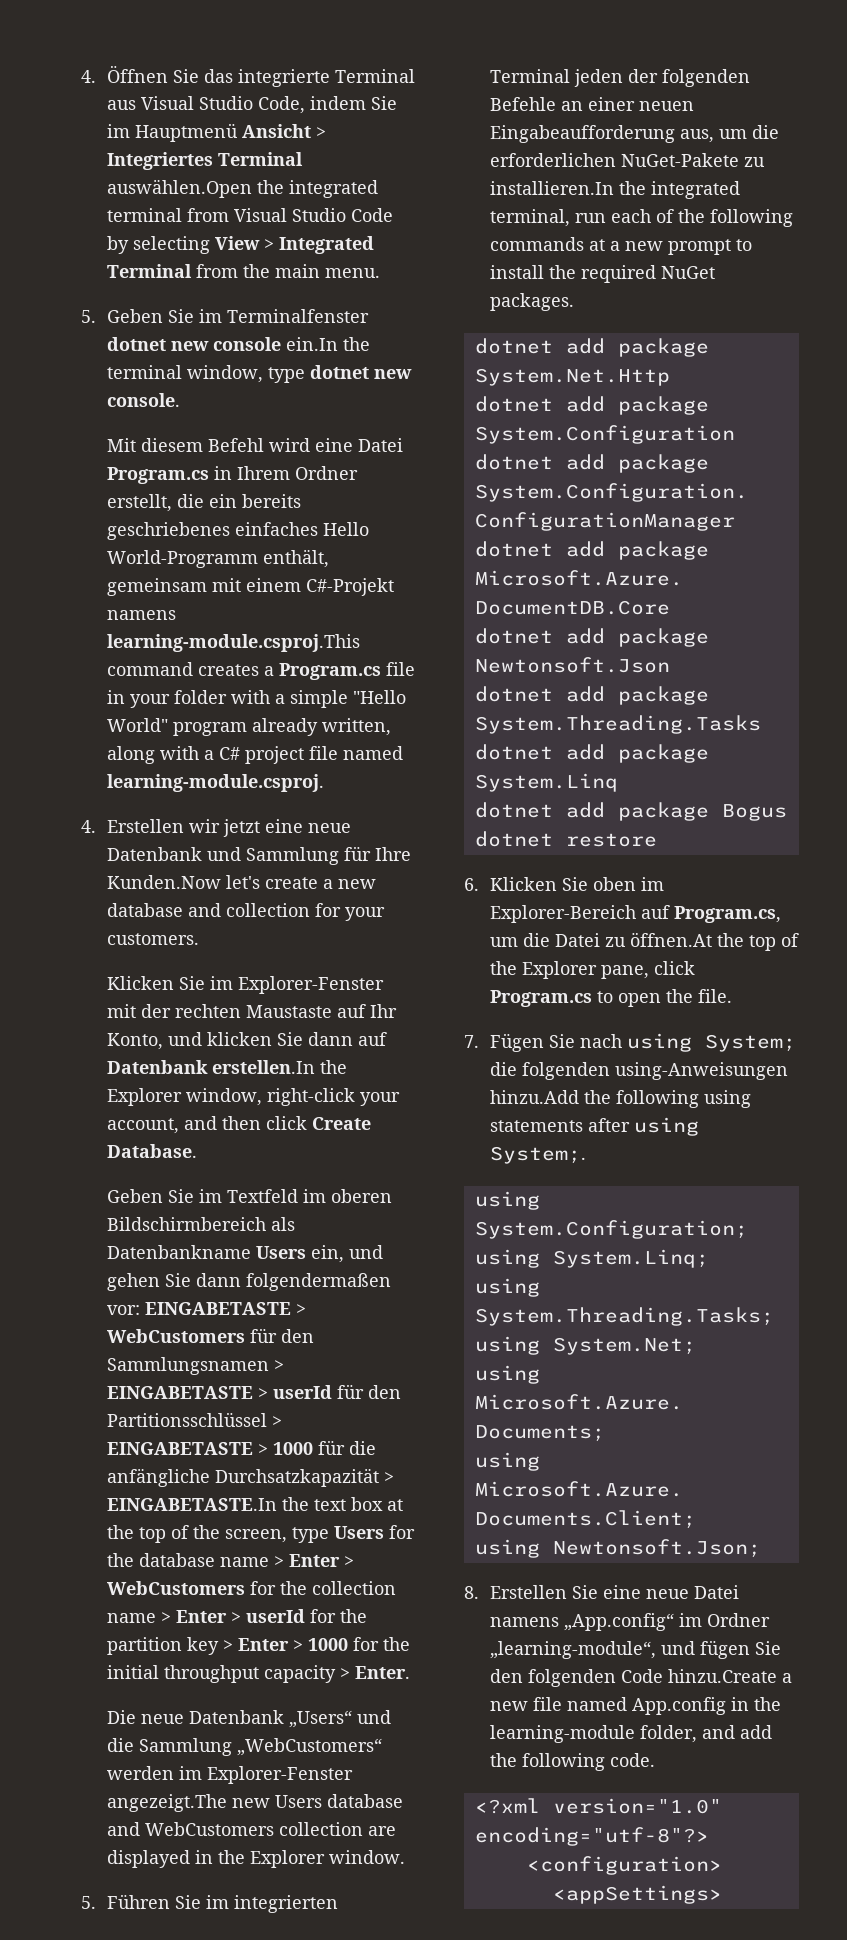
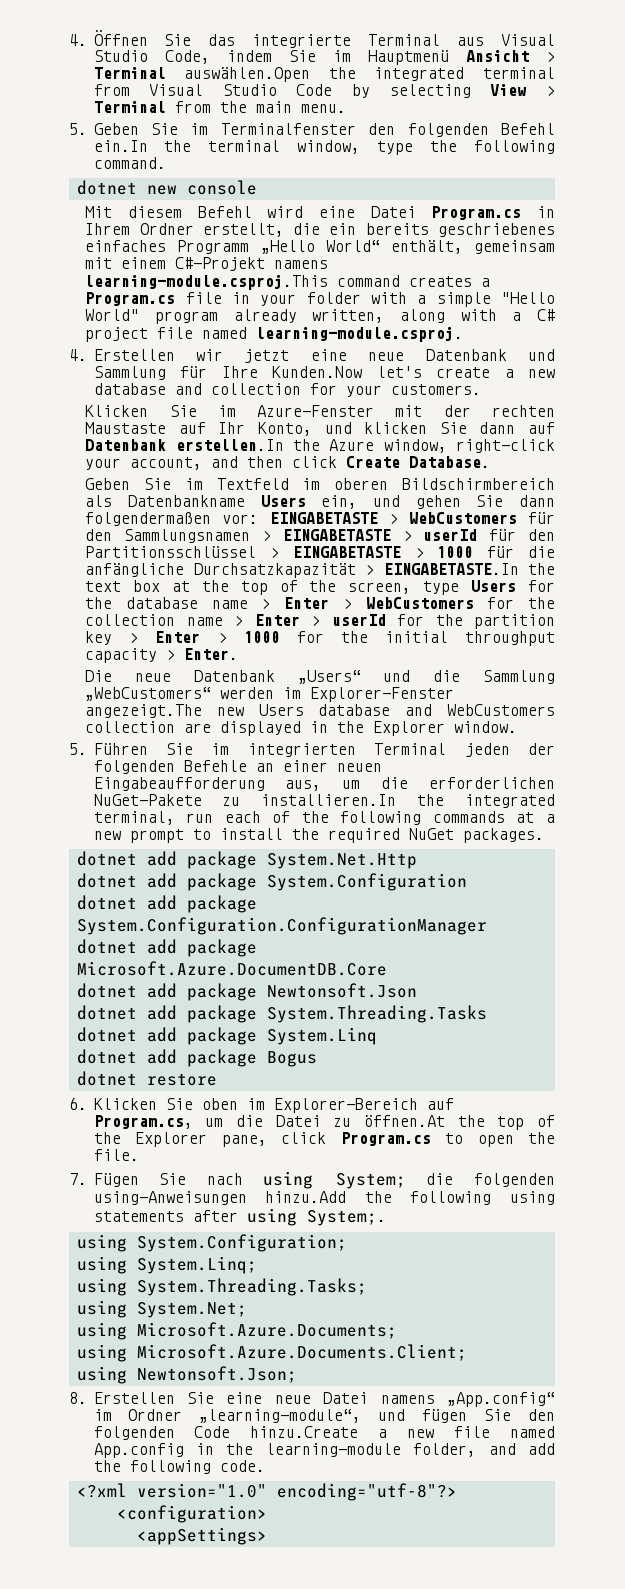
- 4. Öffnen Sie das integrierte Terminal aus Visual Studio Code, indem Sie im Hauptmenü Ansicht > Integriertes Terminal auswählen.Open the integrated terminal from Visual Studio Code by selecting View > Integrated Terminal from the main menu.
+ 4. Öffnen Sie das integrierte Terminal aus Visual Studio Code, indem Sie im Hauptmenü Ansicht > Terminal auswählen.Open the integrated terminal from Visual Studio Code by selecting View > Terminal from the main menu.
- 5. Geben Sie im Terminalfenster dotnet new console ein.In the terminal window, type dotnet new console.
+ 5. Geben Sie im Terminalfenster den folgenden Befehl ein.In the terminal window, type the following command.
+ dotnet new console
- Mit diesem Befehl wird eine Datei Program.cs in Ihrem Ordner erstellt, die ein bereits geschriebenes einfaches Hello World-Programm enthält, gemeinsam mit einem C#-Projekt namens learning-module.csproj.This command creates a Program.cs file in your folder with a simple "Hello World" program already written, along with a C# project file named learning-module.csproj.
+ Mit diesem Befehl wird eine Datei Program.cs in Ihrem Ordner erstellt, die ein bereits geschriebenes einfaches Programm „Hello World“ enthält, gemeinsam mit einem C#-Projekt namens learning-module.csproj.This command creates a Program.cs file in your folder with a simple "Hello World" program already written, along with a C# project file named learning-module.csproj.
- Klicken Sie im Explorer-Fenster mit der rechten Maustaste auf Ihr Konto, und klicken Sie dann auf Datenbank erstellen.In the Explorer window, right-click your account, and then click Create Database.
+ Klicken Sie im Azure-Fenster mit der rechten Maustaste auf Ihr Konto, und klicken Sie dann auf Datenbank erstellen.In the Azure window, right-click your account, and then click Create Database.

